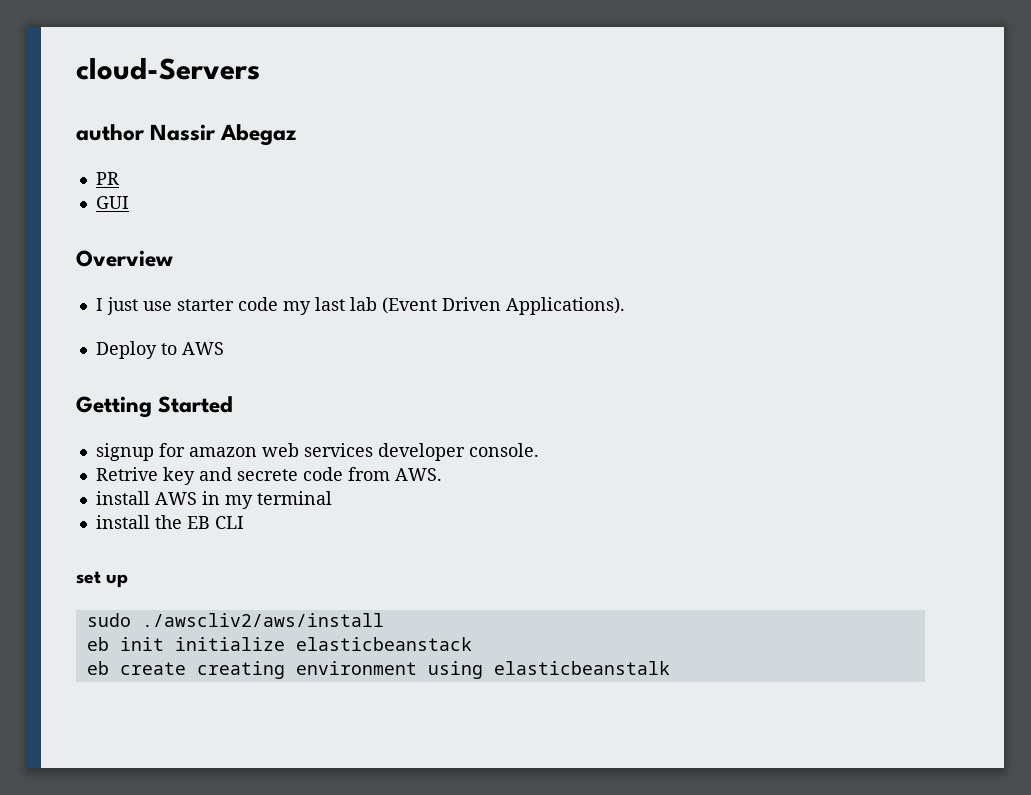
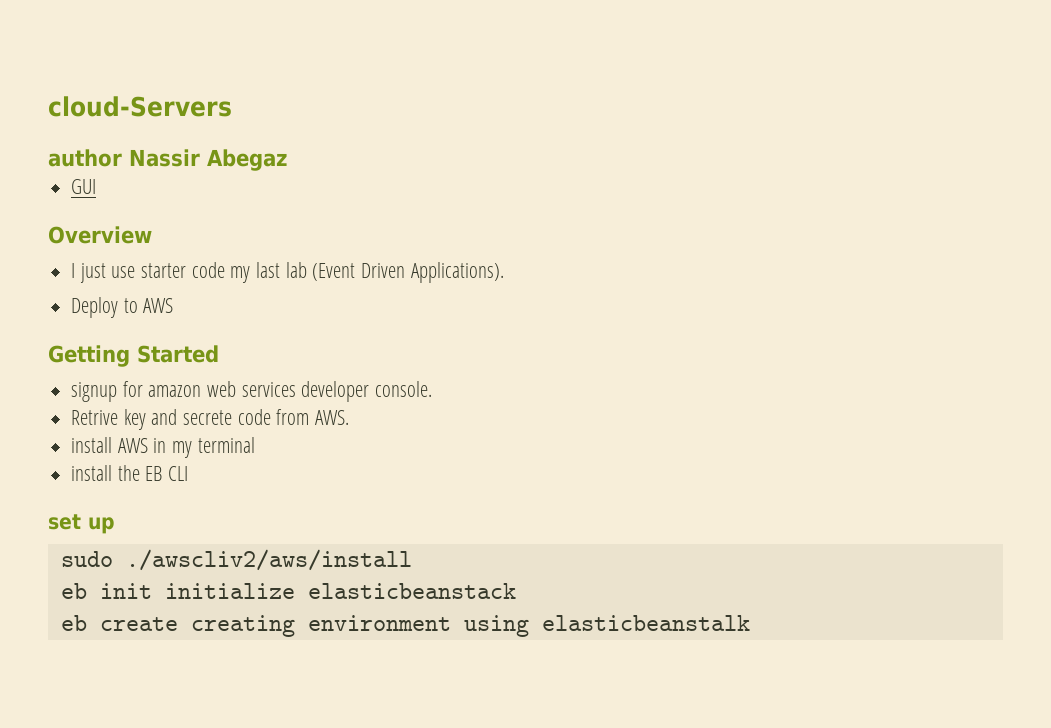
- PR

